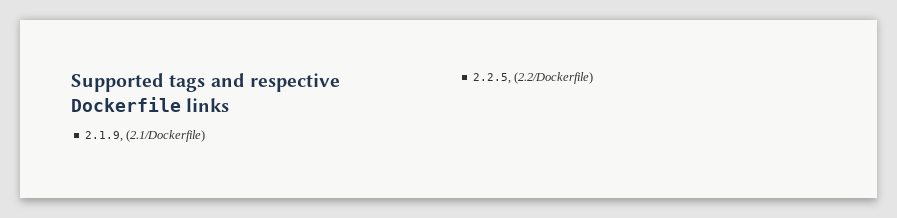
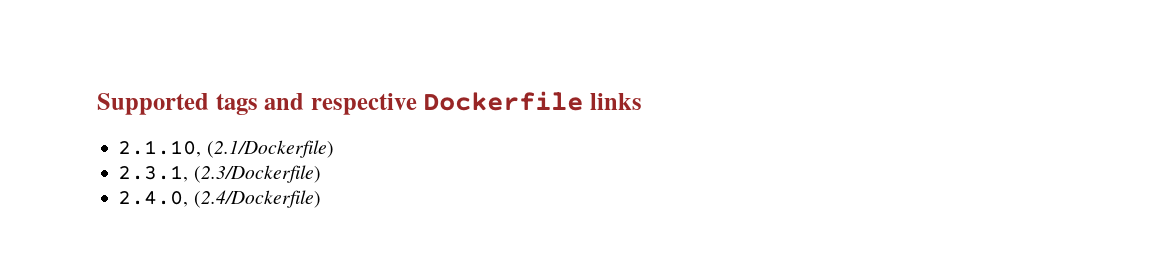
- 2.1.9, (2.1/Dockerfile)
+ 2.1.10, (2.1/Dockerfile)
- 2.2.5, (2.2/Dockerfile)
+ 2.3.1, (2.3/Dockerfile)
+ 2.4.0, (2.4/Dockerfile)

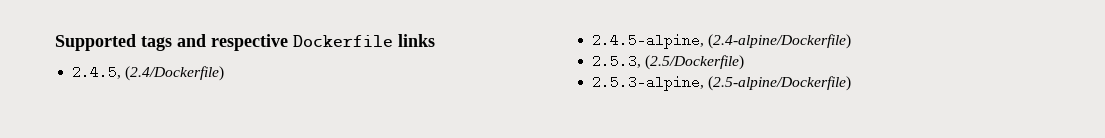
- 2.1.10, (2.1/Dockerfile)
- 2.3.1, (2.3/Dockerfile)
- 2.4.0, (2.4/Dockerfile)
+ 2.4.5, (2.4/Dockerfile)
+ 2.4.5-alpine, (2.4-alpine/Dockerfile)
+ 2.5.3, (2.5/Dockerfile)
+ 2.5.3-alpine, (2.5-alpine/Dockerfile)

